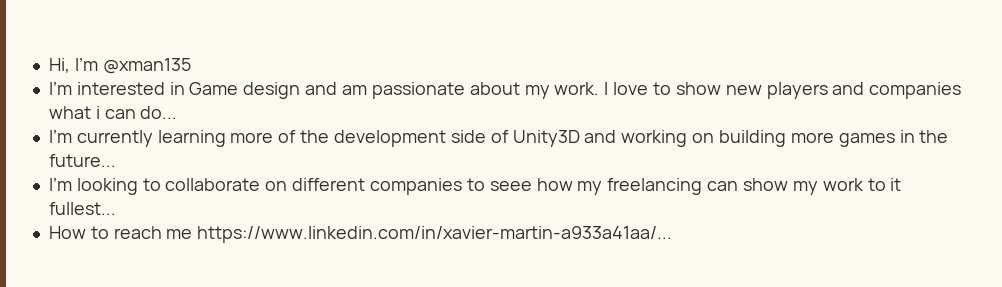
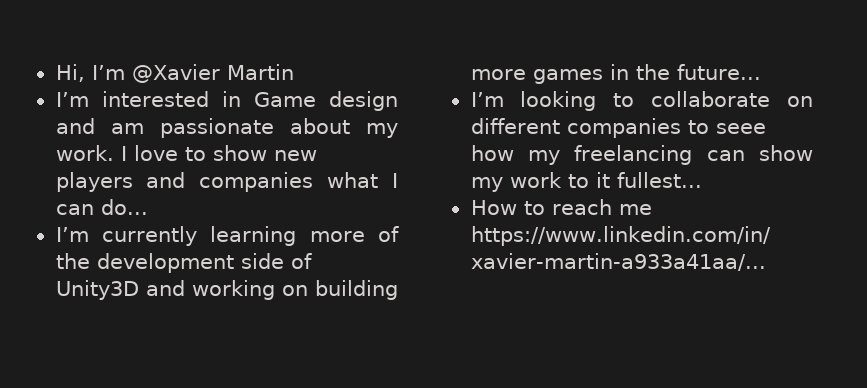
- Hi, I’m @xman135
+ Hi, I’m @Xavier Martin
- I love to show new players and companies what i can do...
+ I love to show new players and companies what I can do...

